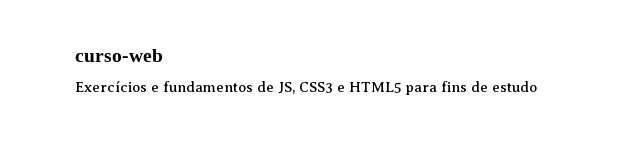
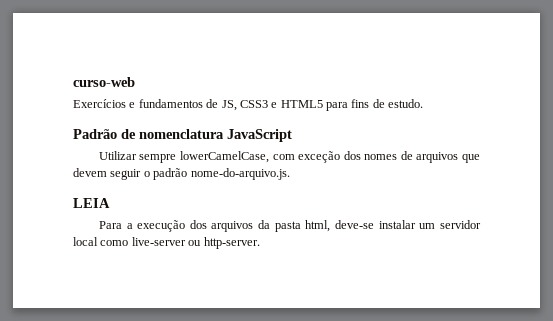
- Exercícios e fundamentos de JS, CSS3 e HTML5 para fins de estudo
+ Exercícios e fundamentos de JS, CSS3 e HTML5 para fins de estudo.
+ Padrão de nomenclatura JavaScript
+ Utilizar sempre lowerCamelCase, com exceção dos nomes de arquivos que devem seguir o padrão nome-do-arquivo.js.
+ LEIA
+ Para a execução dos arquivos da pasta html, deve-se instalar um servidor local como live-server ou http-server.

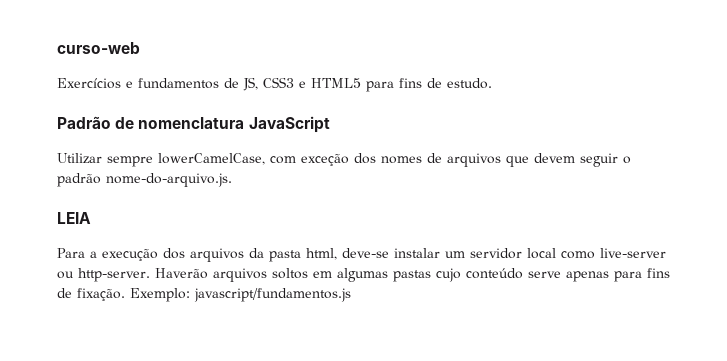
+ Haverão arquivos soltos em algumas pastas cujo conteúdo serve apenas para fins de fixação. Exemplo: javascript/fundamentos.js

